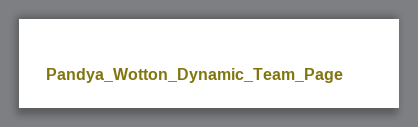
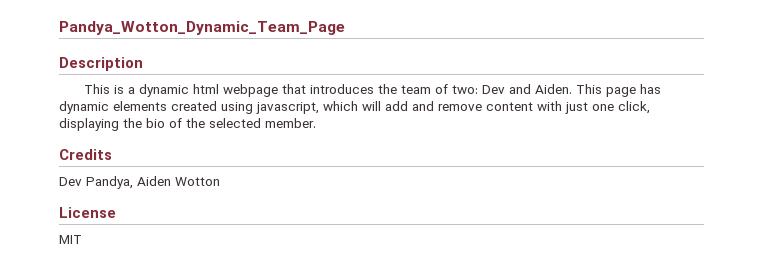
+ Description
+ This is a dynamic html webpage that introduces the team of two: Dev and Aiden. This page has dynamic elements created using javascript, which will add and remove content with just one click, displaying the bio of the selected member.
+ Credits
+ Dev Pandya, Aiden Wotton
+ License
+ MIT

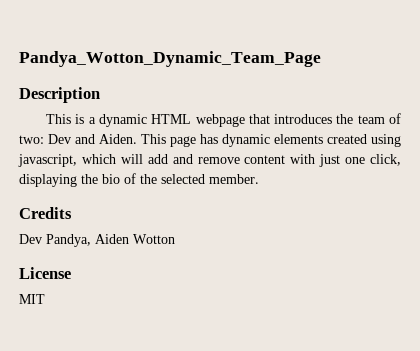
- This is a dynamic html webpage that introduces the team of two: Dev and Aiden.
+ This is a dynamic HTML webpage that introduces the team of two: Dev and Aiden.

